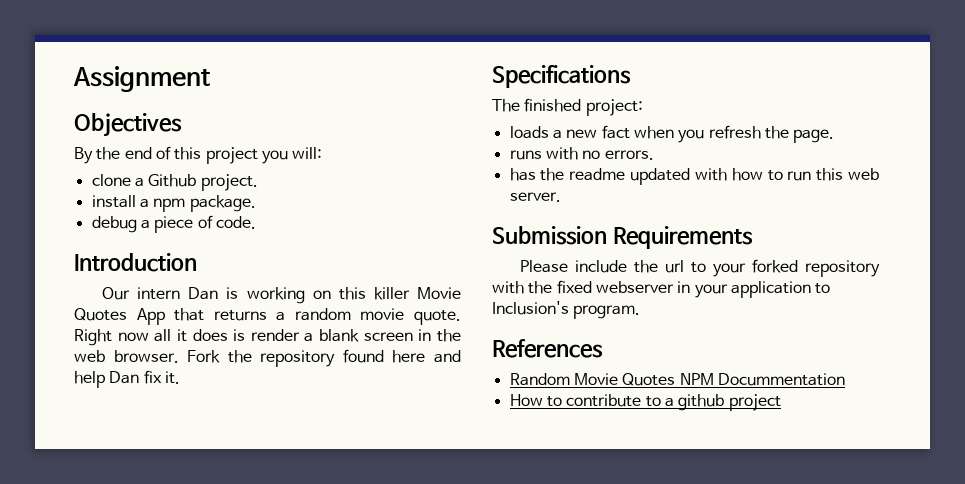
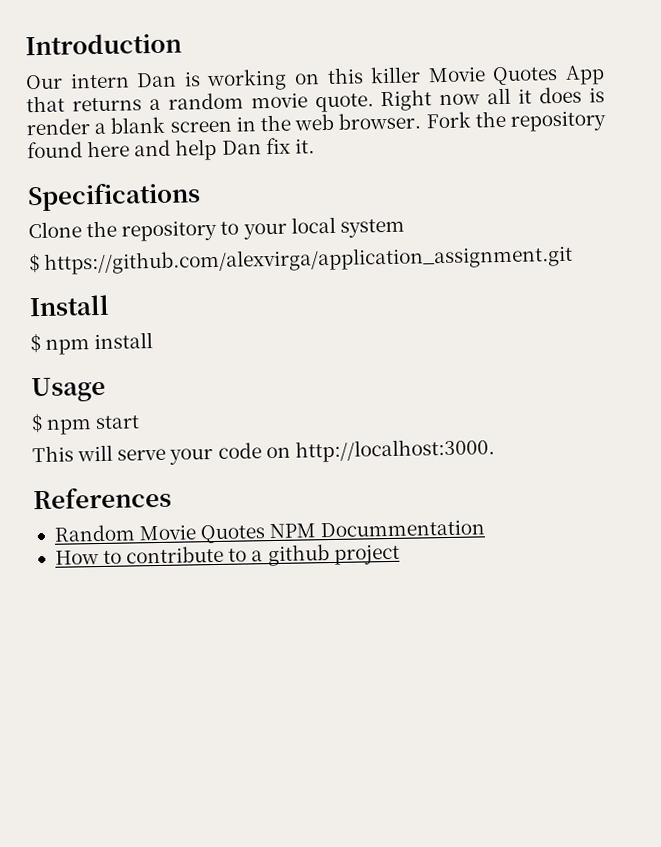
- Assignment
- Objectives
- By the end of this project you will:
- clone a Github project.
- install a npm package.
- debug a piece of code.
- The finished project:
- loads a new fact when you refresh the page.
- runs with no errors.
- has the readme updated with how to run this web server.
- Submission Requirements
- Please include the url to your forked repository with the fixed webserver in your application to Inclusion's program.
+ Clone the repository to your local system
+ $ https://github.com/alexvirga/application_assignment.git
+ Install
+ $ npm install
+ Usage
+ $ npm start
+ This will serve your code on http://localhost:3000.

